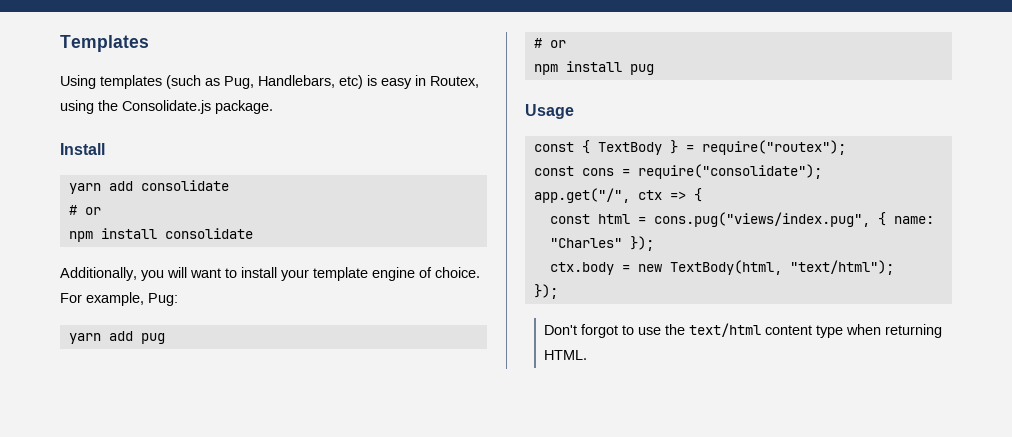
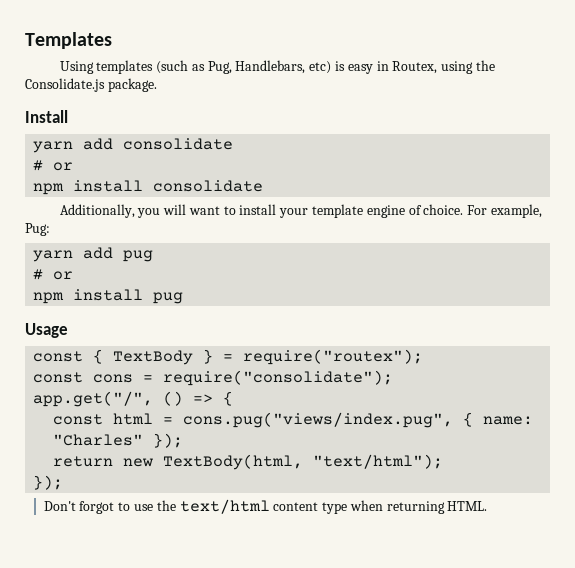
- app.get("/", ctx => {
+ app.get("/", () => {
- ctx.body = new TextBody(html, "text/html");
+ return new TextBody(html, "text/html");

